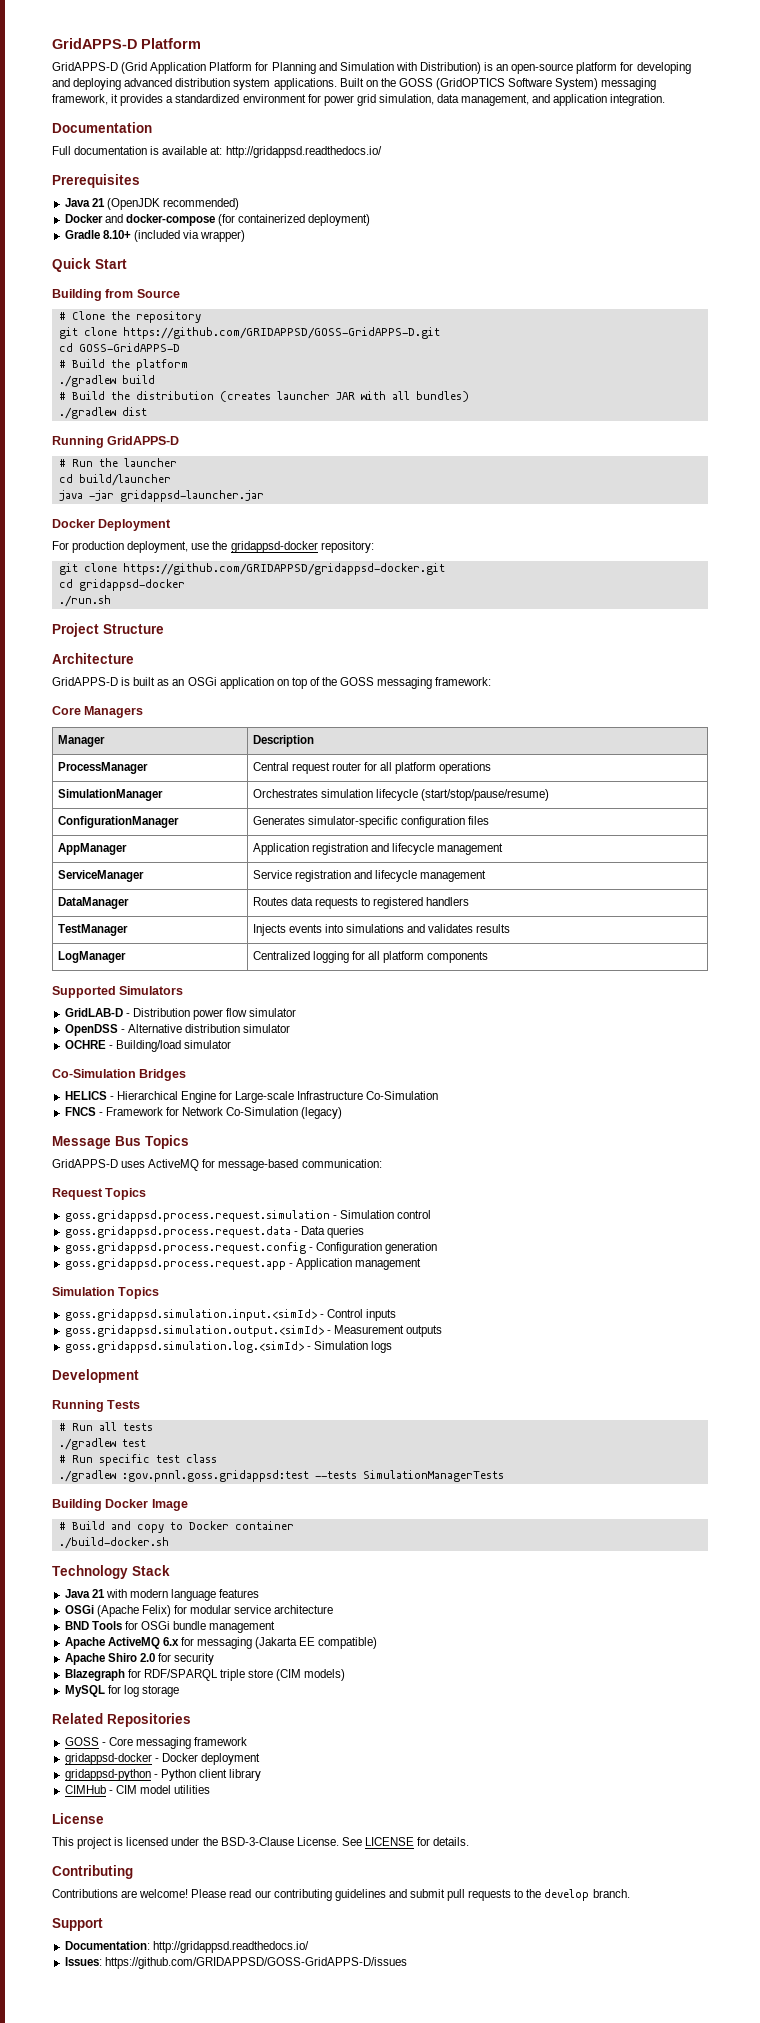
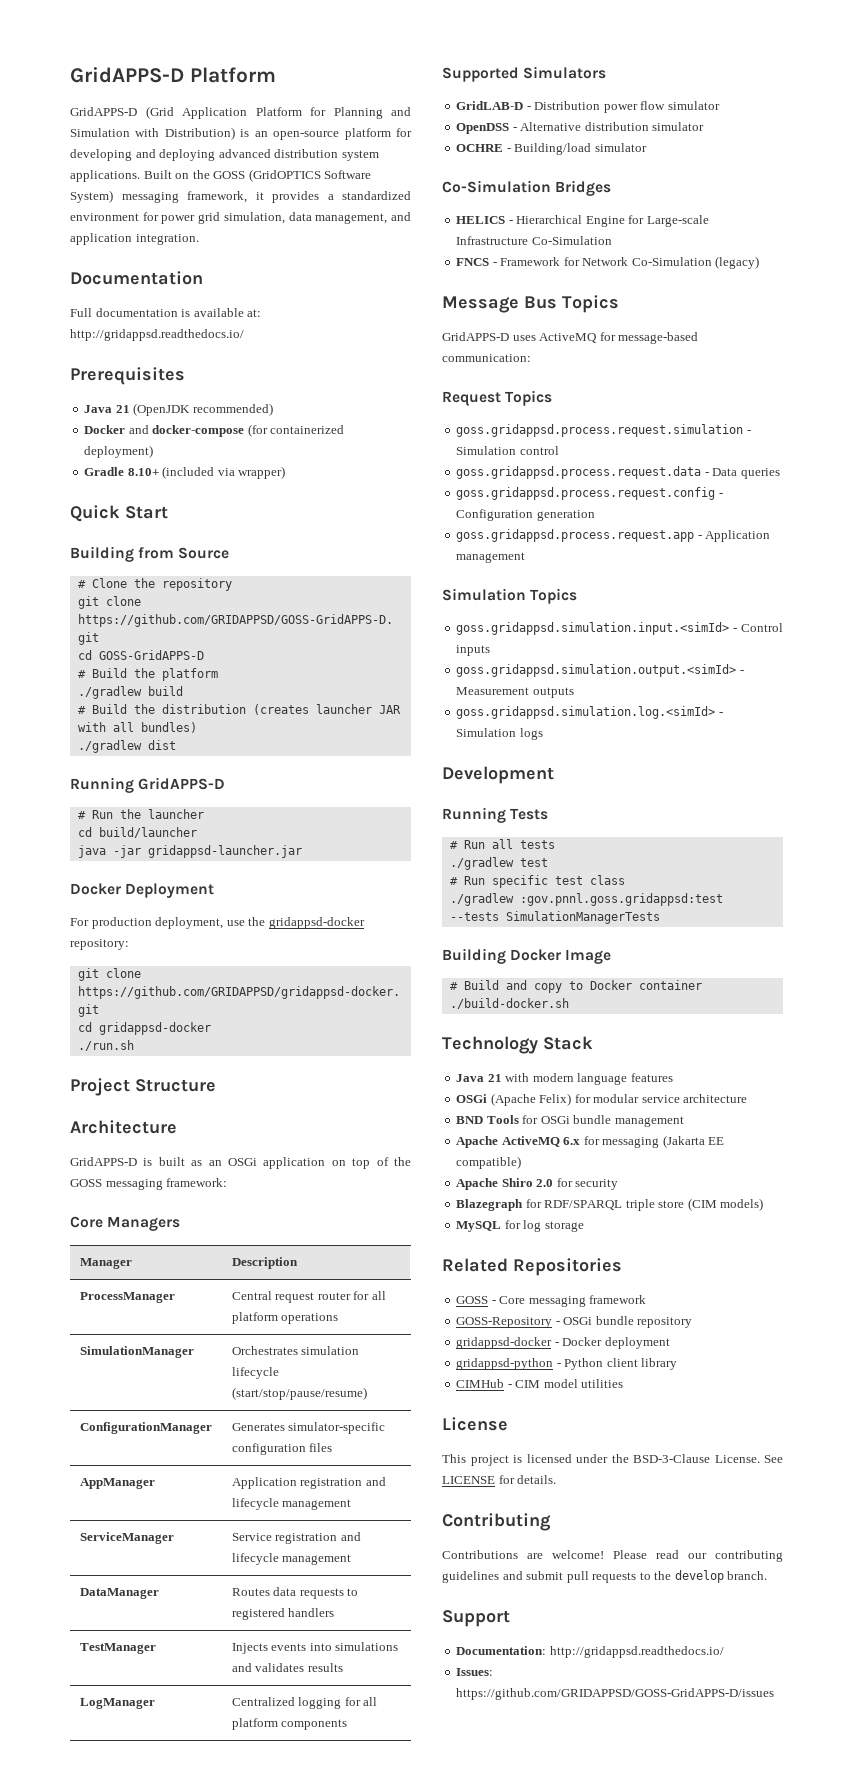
+ GOSS-Repository - OSGi bundle repository

